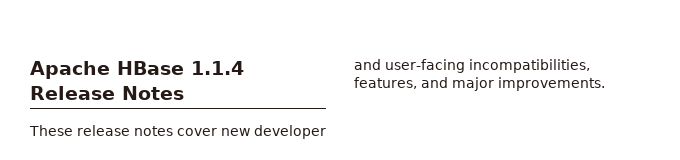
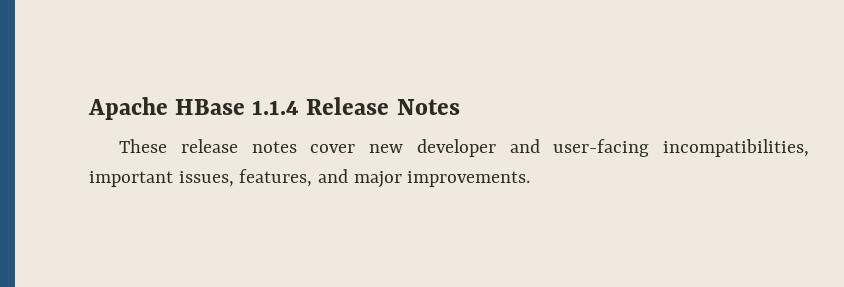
- These release notes cover new developer and user-facing incompatibilities, features, and major improvements.
+ These release notes cover new developer and user-facing incompatibilities, important issues, features, and major improvements.

